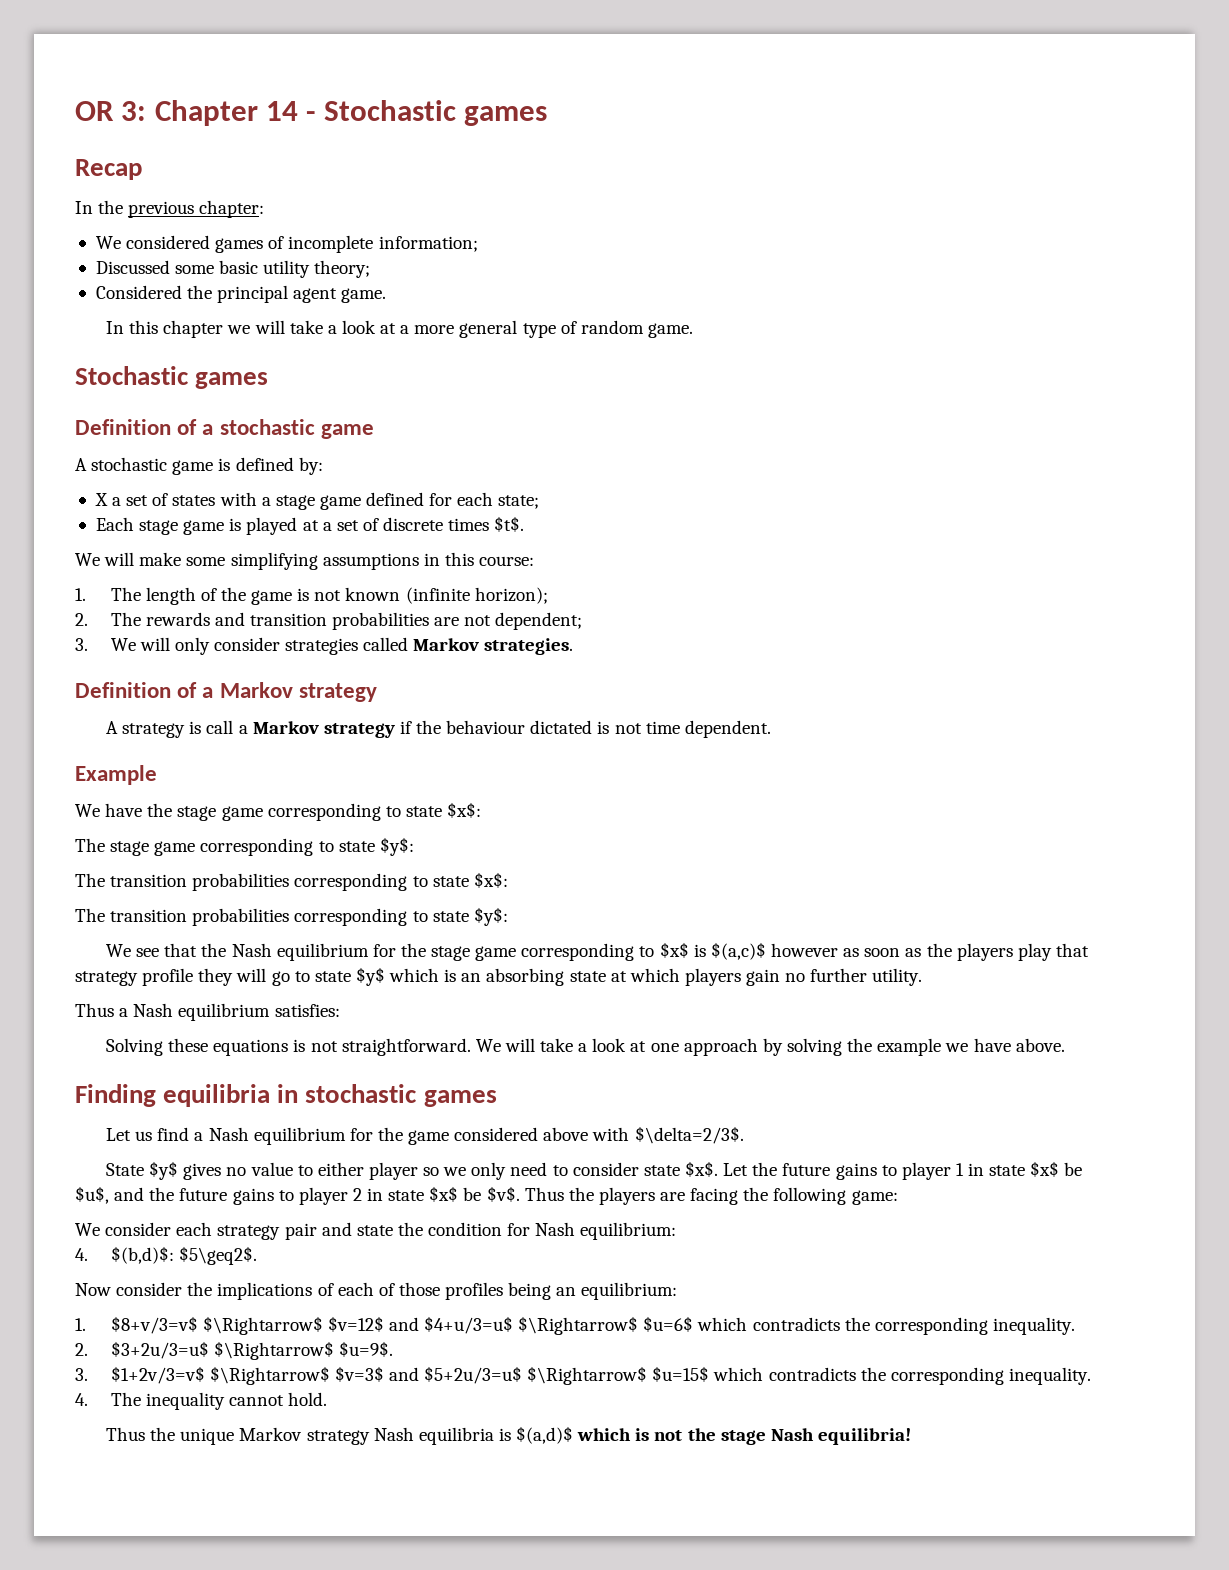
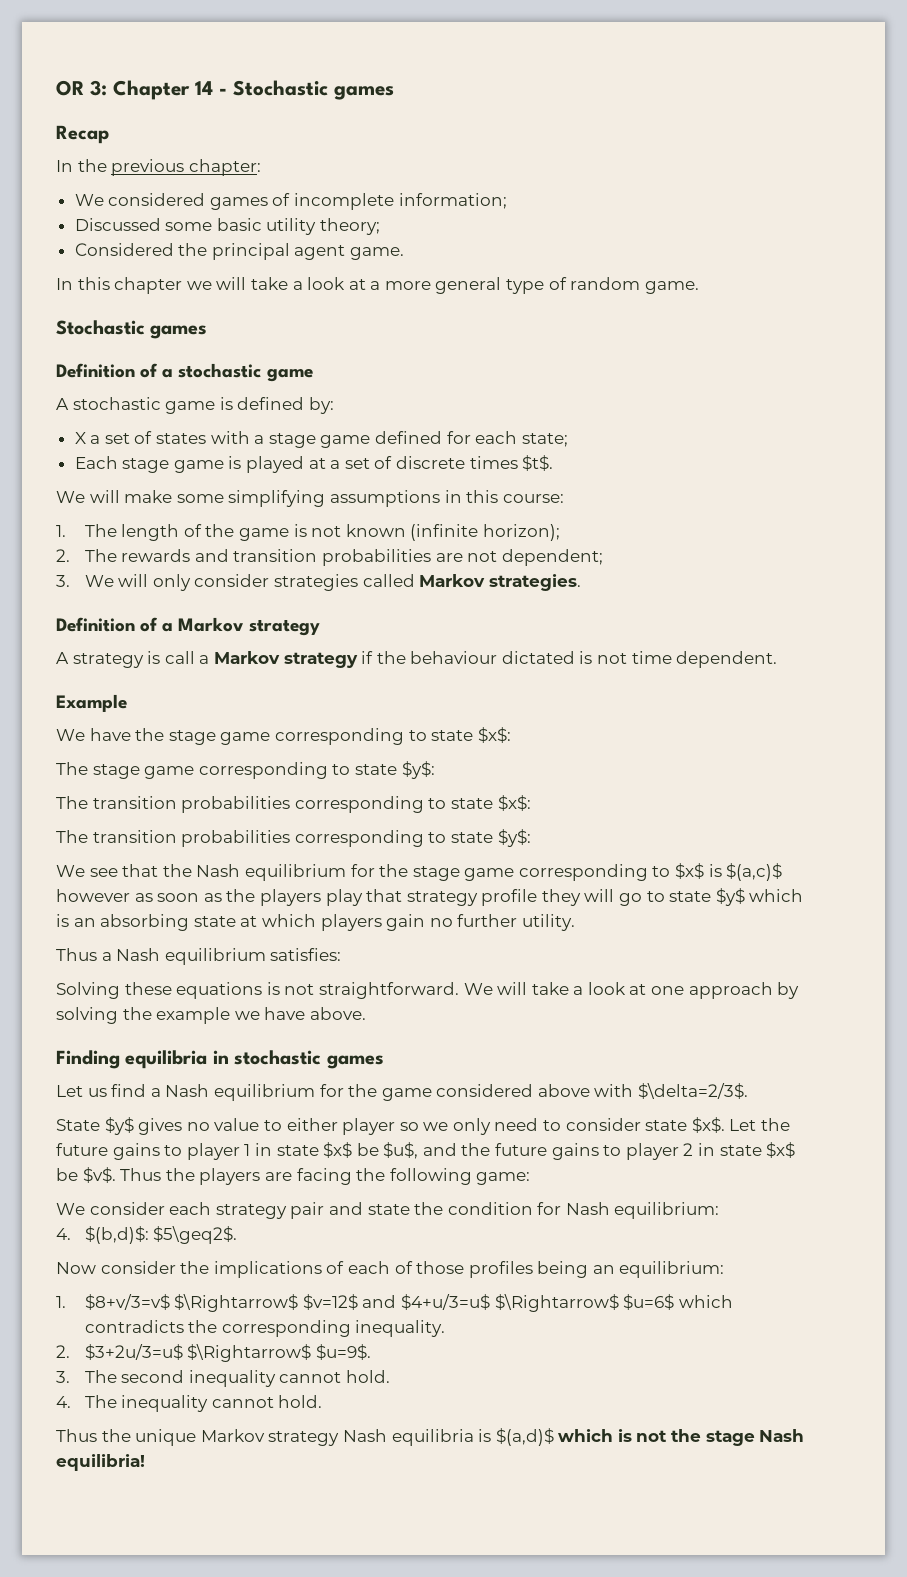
- 3. $1+2v/3=v$ $\Rightarrow$ $v=3$ and $5+2u/3=u$ $\Rightarrow$ $u=15$ which contradicts the corresponding inequality.
+ 3. The second inequality cannot hold.

